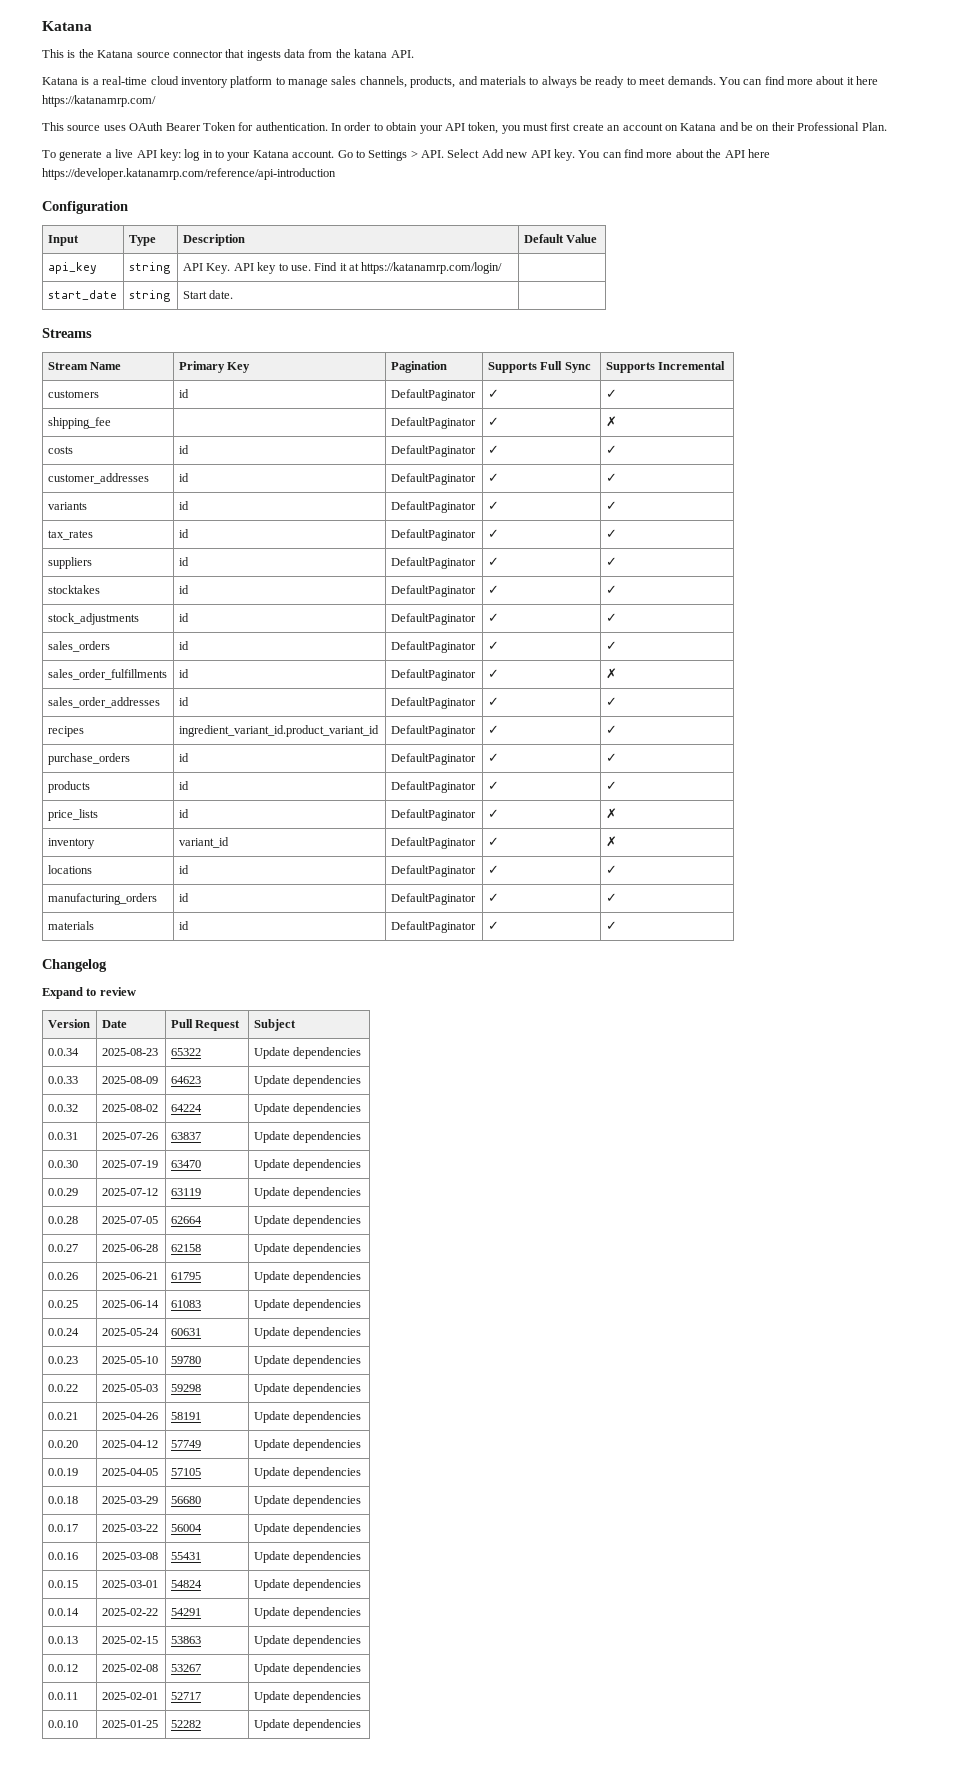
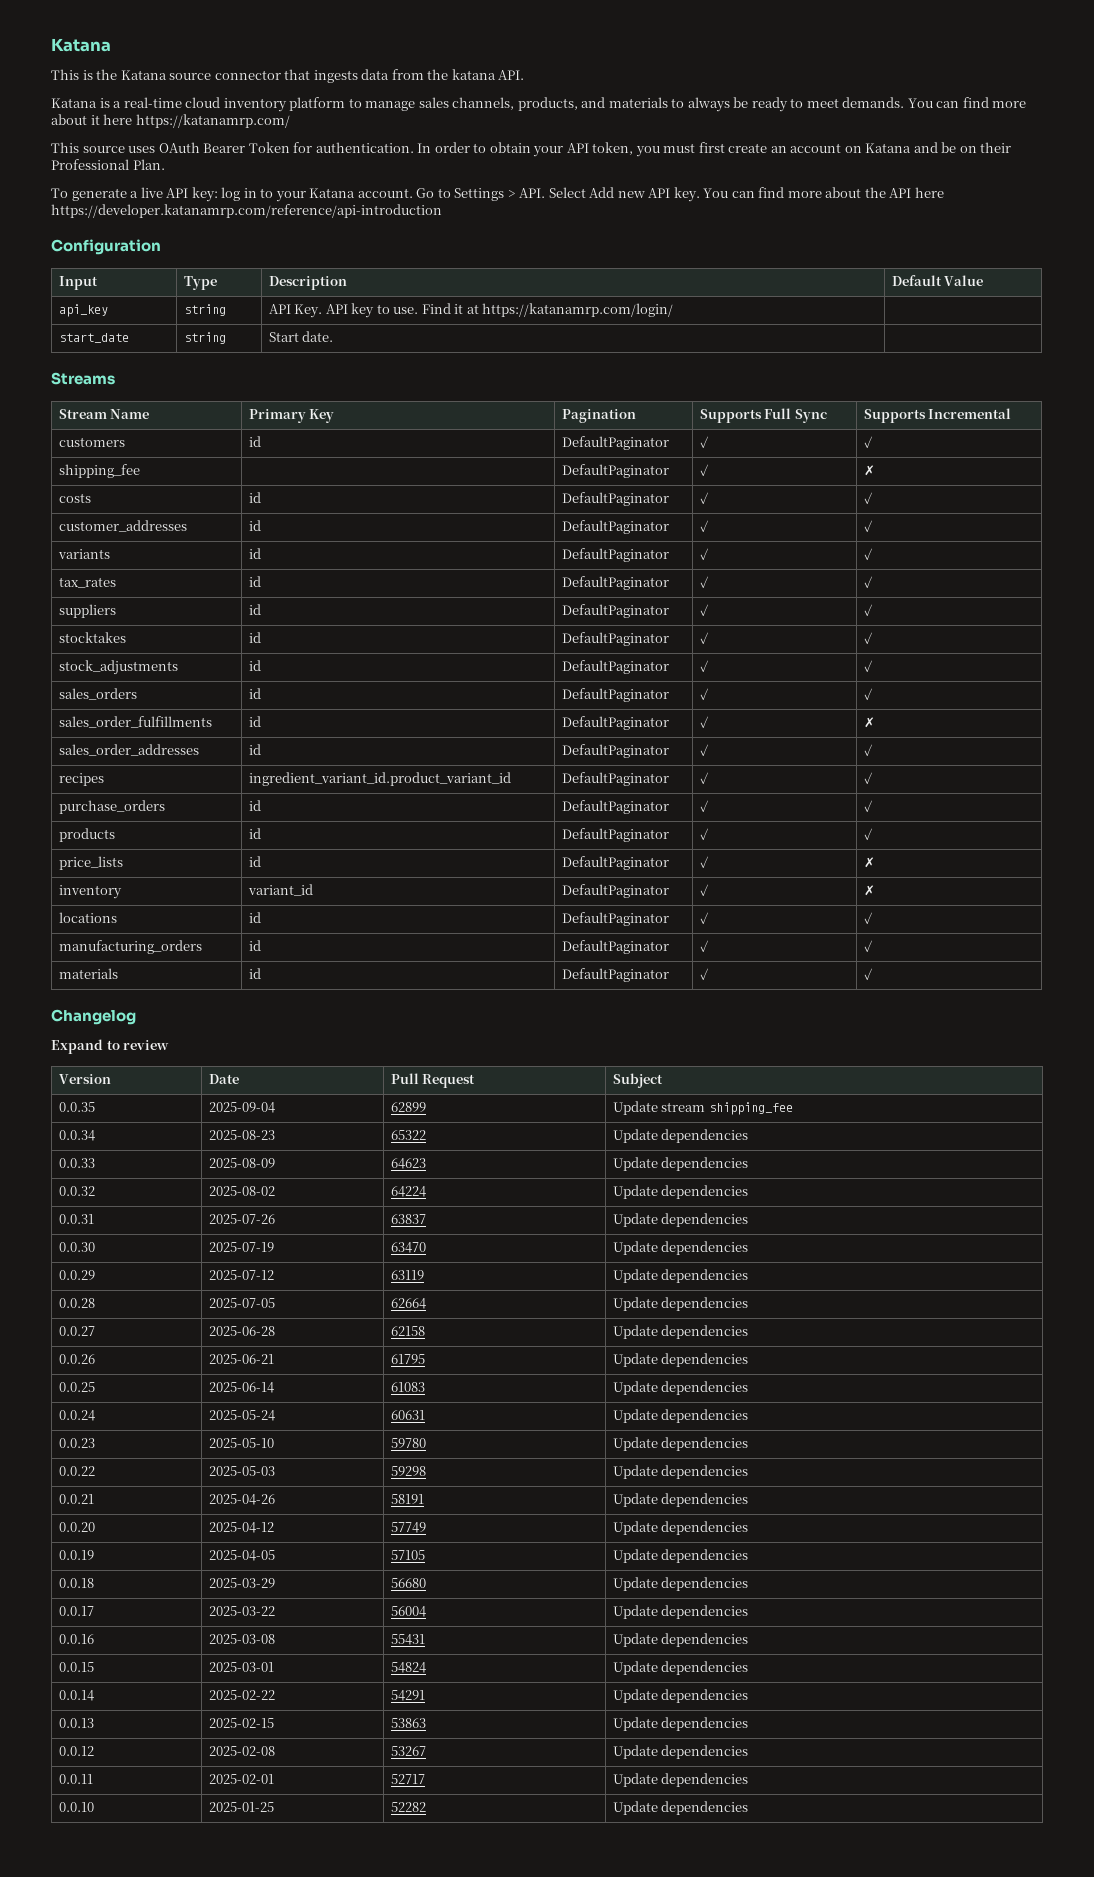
+ 0.0.35 | 2025-09-04 | 62899 | Update stream shipping_fee

